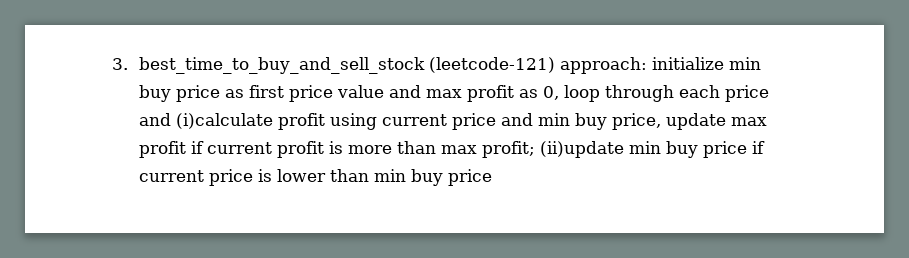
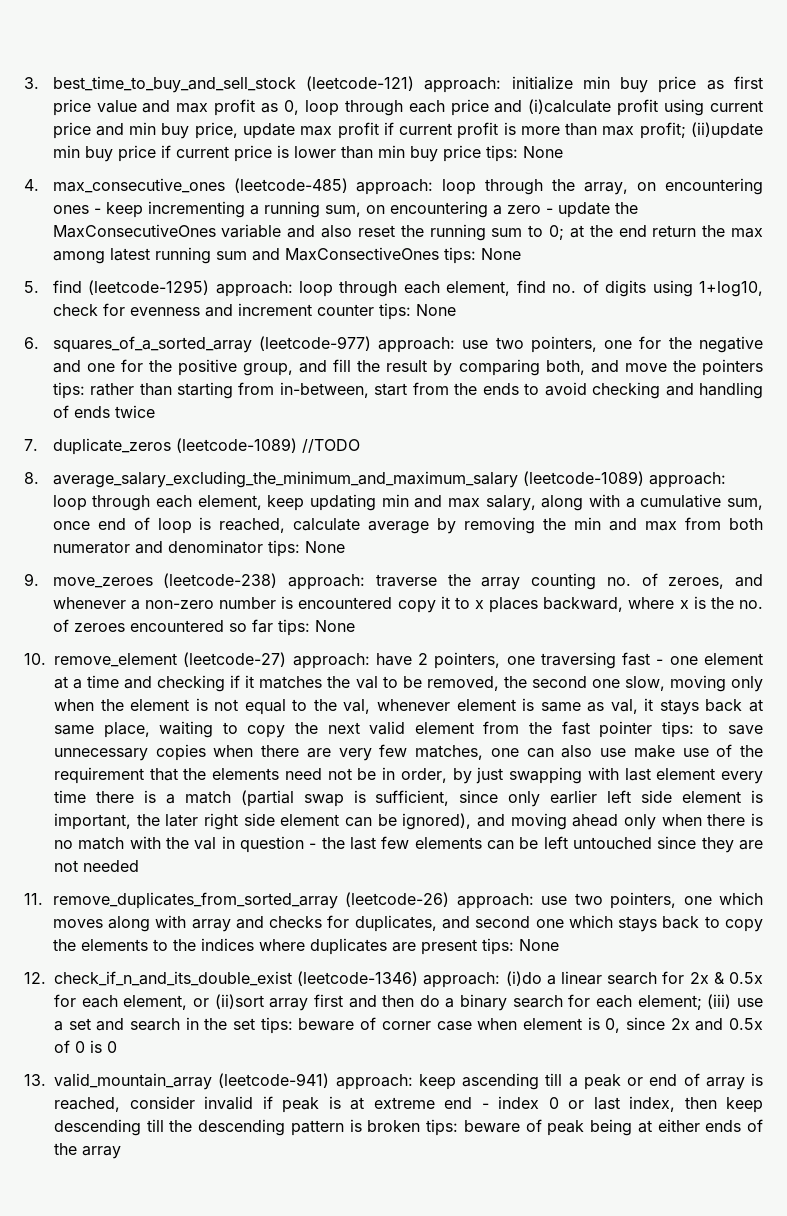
- 3. best_time_to_buy_and_sell_stock (leetcode-121) approach: initialize min buy price as first price value and max profit as 0, loop through each price and (i)calculate profit using current price and min buy price, update max profit if current profit is more than max profit; (ii)update min buy price if current price is lower than min buy price
+ 3. best_time_to_buy_and_sell_stock (leetcode-121) approach: initialize min buy price as first price value and max profit as 0, loop through each price and (i)calculate profit using current price and min buy price, update max profit if current profit is more than max profit; (ii)update min buy price if current price is lower than min buy price tips: None
+ 4. max_consecutive_ones (leetcode-485) approach: loop through the array, on encountering ones - keep incrementing a running sum, on encountering a zero - update the MaxConsecutiveOnes variable and also reset the running sum to 0; at the end return the max among latest running sum and MaxConsectiveOnes tips: None
+ 5. find (leetcode-1295) approach: loop through each element, find no. of digits using 1+log10, check for evenness and increment counter tips: None
+ 6. squares_of_a_sorted_array (leetcode-977) approach: use two pointers, one for the negative and one for the positive group, and fill the result by comparing both, and move the pointers tips: rather than starting from in-between, start from the ends to avoid checking and handling of ends twice
+ 7. duplicate_zeros (leetcode-1089) //TODO
+ 8. average_salary_excluding_the_minimum_and_maximum_salary (leetcode-1089) approach: loop through each element, keep updating min and max salary, along with a cumulative sum, once end of loop is reached, calculate average by removing the min and max from both numerator and denominator tips: None
+ 9. move_zeroes (leetcode-238) approach: traverse the array counting no. of zeroes, and whenever a non-zero number is encountered copy it to x places backward, where x is the no. of zeroes encountered so far tips: None
+ 10. remove_element (leetcode-27) approach: have 2 pointers, one traversing fast - one element at a time and checking if it matches the val to be removed, the second one slow, moving only when the element is not equal to the val, whenever element is same as val, it stays back at same place, waiting to copy the next valid element from the fast pointer tips: to save unnecessary copies when there are very few matches, one can also use make use of the requirement that the elements need not be in order, by just swapping with last element every time there is a match (partial swap is sufficient, since only earlier left side element is important, the later right side element can be ignored), and moving ahead only when there is no match with the val in question - the last few elements can be left untouched since they are not needed
+ 11. remove_duplicates_from_sorted_array (leetcode-26) approach: use two pointers, one which moves along with array and checks for duplicates, and second one which stays back to copy the elements to the indices where duplicates are present tips: None
+ 12. check_if_n_and_its_double_exist (leetcode-1346) approach: (i)do a linear search for 2x & 0.5x for each element, or (ii)sort array first and then do a binary search for each element; (iii) use a set and search in the set tips: beware of corner case when element is 0, since 2x and 0.5x of 0 is 0
+ 13. valid_mountain_array (leetcode-941) approach: keep ascending till a peak or end of array is reached, consider invalid if peak is at extreme end - index 0 or last index, then keep descending till the descending pattern is broken tips: beware of peak being at either ends of the array

